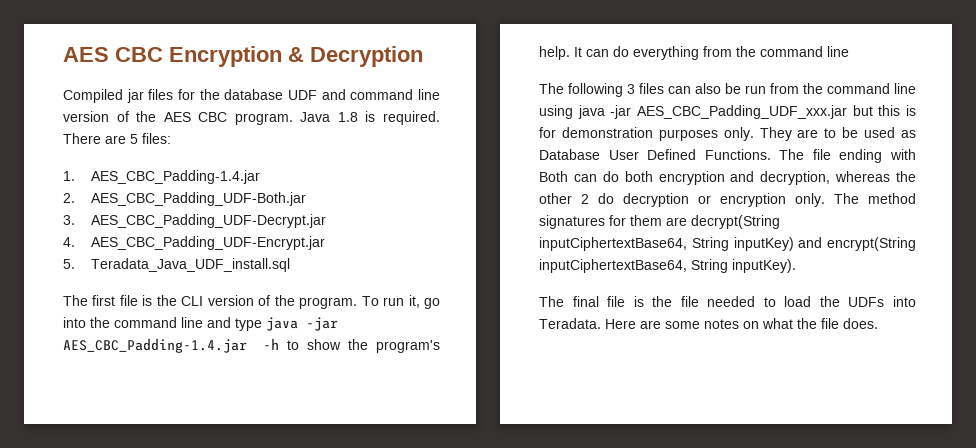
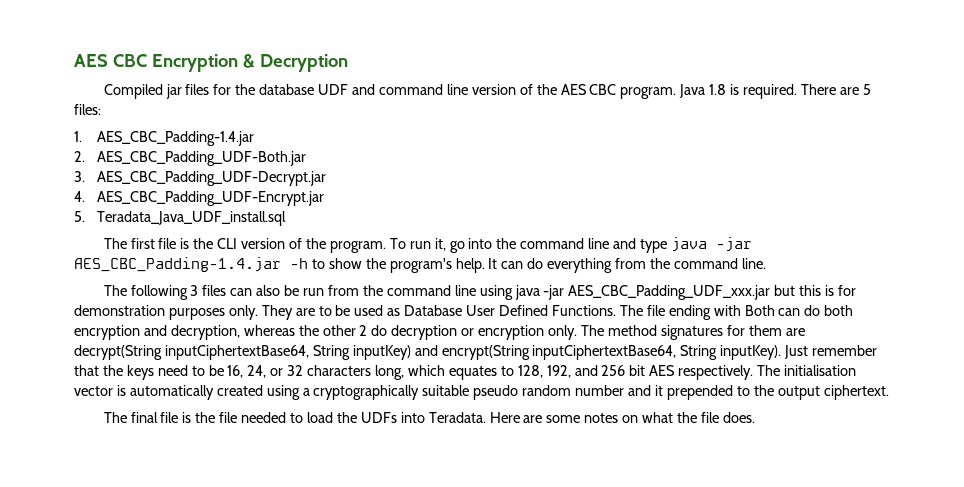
- It can do everything from the command line
+ It can do everything from the command line.
+ Just remember that the keys need to be 16, 24, or 32 characters long, which equates to 128, 192, and 256 bit AES respectively. The initialisation vector is automatically created using a cryptographically suitable pseudo random number and it prepended to the output ciphertext.

